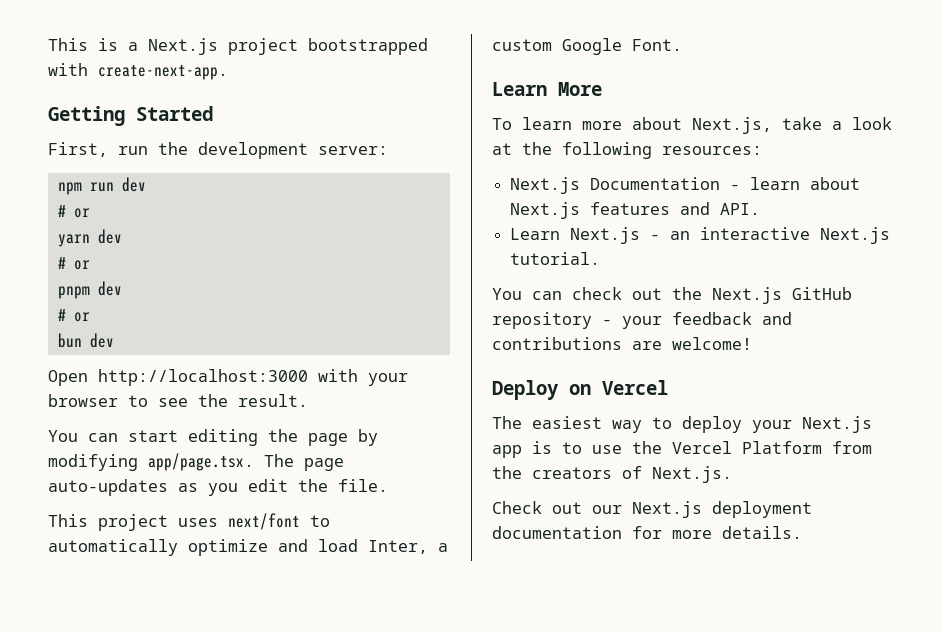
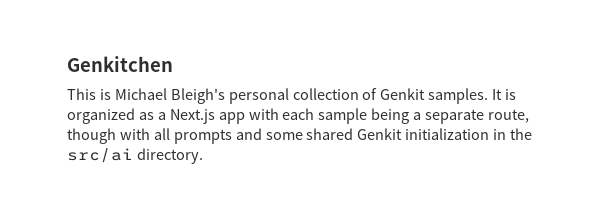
+ Genkitchen
- This is a Next.js project bootstrapped with create-next-app.
- Getting Started
- First, run the development server:
- npm run dev
- # or
- yarn dev
- # or
- pnpm dev
- # or
- bun dev
- Open http://localhost:3000 with your browser to see the result.
- You can start editing the page by modifying app/page.tsx. The page auto-updates as you edit the file.
- This project uses next/font to automatically optimize and load Inter, a custom Google Font.
- Learn More
- To learn more about Next.js, take a look at the following resources:
- Next.js Documentation - learn about Next.js features and API.
- Learn Next.js - an interactive Next.js tutorial.
- You can check out the Next.js GitHub repository - your feedback and contributions are welcome!
- Deploy on Vercel
- The easiest way to deploy your Next.js app is to use the Vercel Platform from the creators of Next.js.
- Check out our Next.js deployment documentation for more details.
+ This is Michael Bleigh's personal collection of Genkit samples. It is organized as a Next.js app with each sample being a separate route, though with all prompts and some shared Genkit initialization in the src/ai directory.

